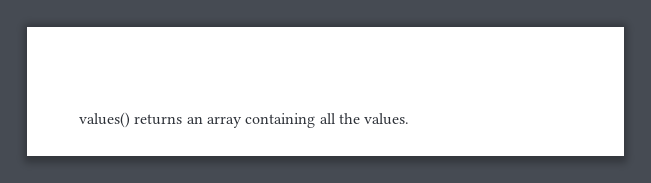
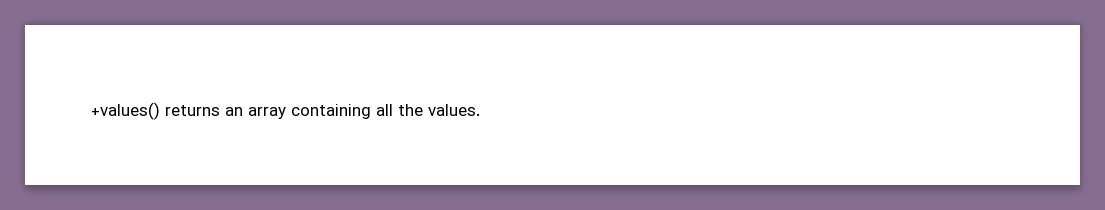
- values() returns an array containing all the values.
+ +values() returns an array containing all the values.

